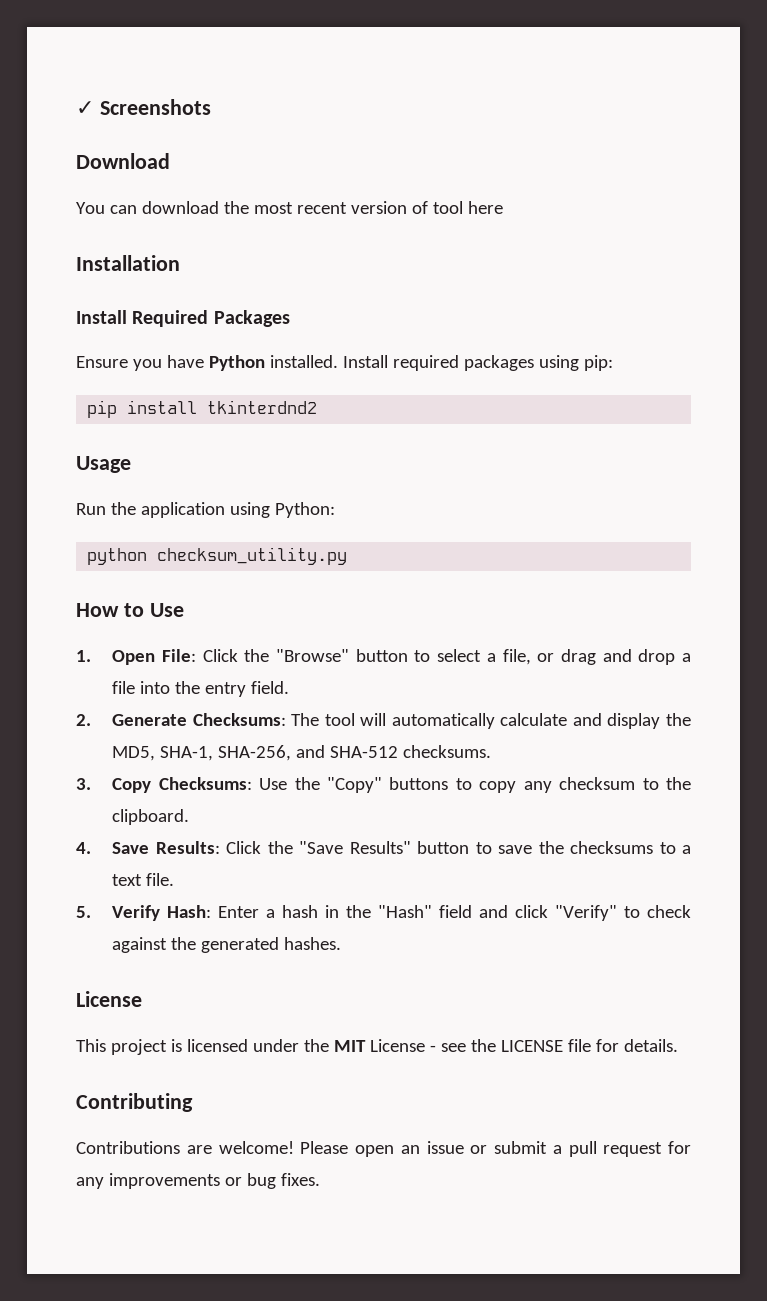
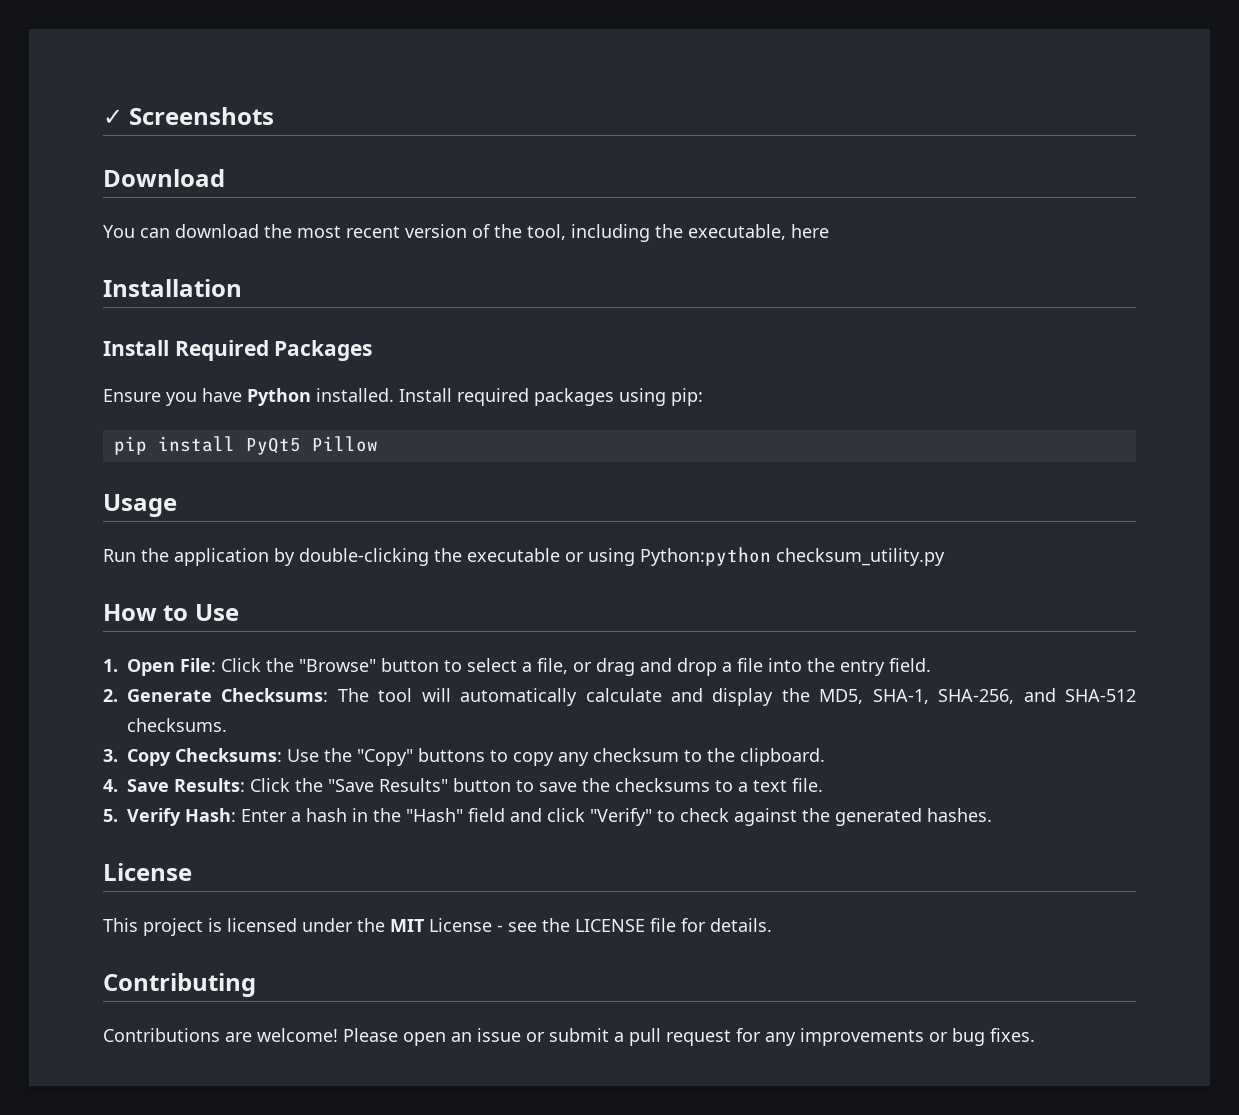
- You can download the most recent version of tool here
+ You can download the most recent version of the tool, including the executable, here
- pip install tkinterdnd2
+ pip install PyQt5 Pillow
- Run the application using Python:
- python checksum_utility.py
+ Run the application by double-clicking the executable or using Python:python checksum_utility.py

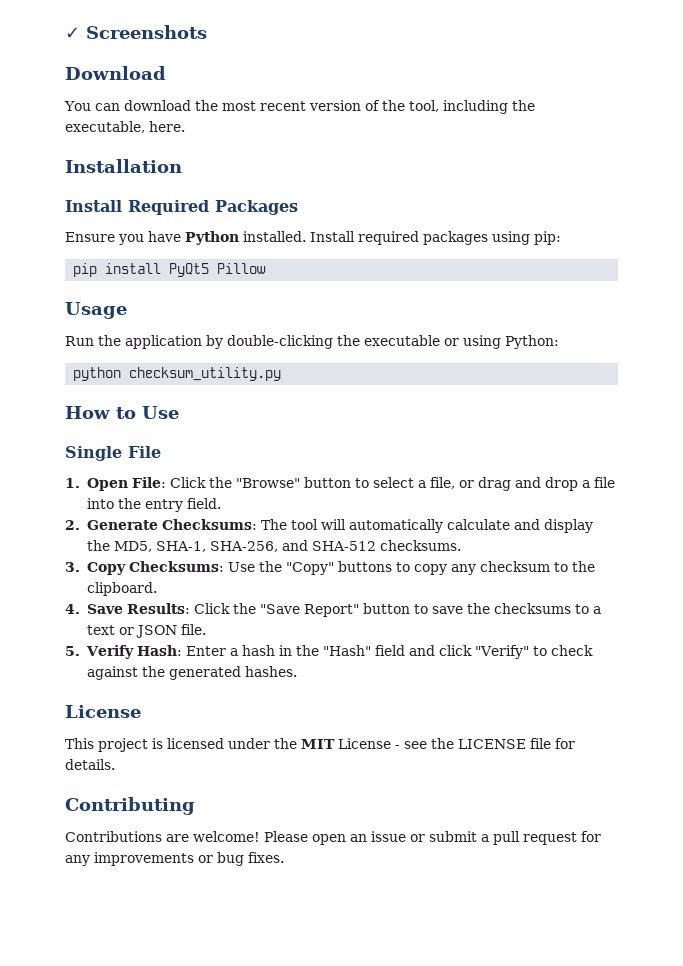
- You can download the most recent version of the tool, including the executable, here
+ You can download the most recent version of the tool, including the executable, here.
- Run the application by double-clicking the executable or using Python:python checksum_utility.py
+ Run the application by double-clicking the executable or using Python:
+ python checksum_utility.py
+ Single File
- 4. Save Results: Click the "Save Results" button to save the checksums to a text file.
+ 4. Save Results: Click the "Save Report" button to save the checksums to a text or JSON file.

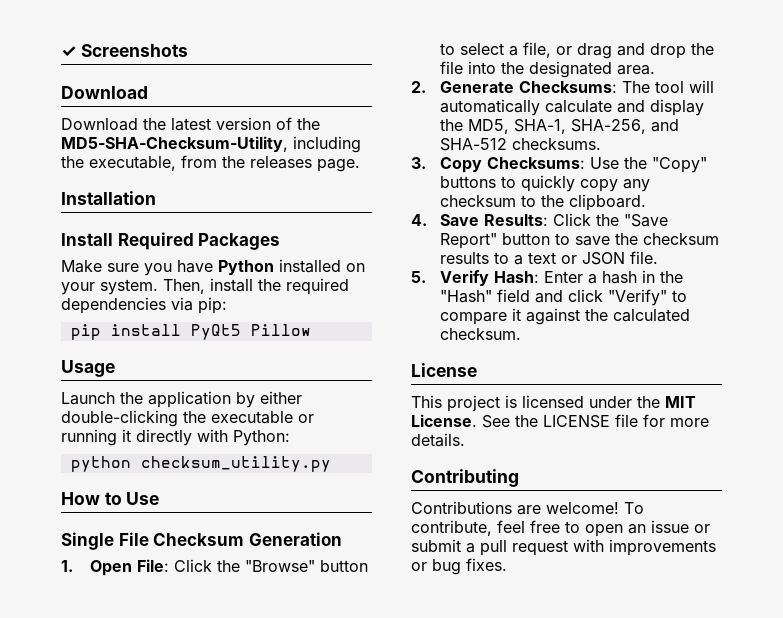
- You can download the most recent version of the tool, including the executable, here.
+ Download the latest version of the MD5-SHA-Checksum-Utility, including the executable, from the releases page.
- Ensure you have Python installed. Install required packages using pip:
+ Make sure you have Python installed on your system. Then, install the required dependencies via pip:
- Run the application by double-clicking the executable or using Python:
+ Launch the application by either double-clicking the executable or running it directly with Python:
- Single File
+ Single File Checksum Generation
- 1. Open File: Click the "Browse" button to select a file, or drag and drop a file into the entry field.
+ 1. Open File: Click the "Browse" button to select a file, or drag and drop the file into the designated area.
- 3. Copy Checksums: Use the "Copy" buttons to copy any checksum to the clipboard.
+ 3. Copy Checksums: Use the "Copy" buttons to quickly copy any checksum to the clipboard.
- 4. Save Results: Click the "Save Report" button to save the checksums to a text or JSON file.
+ 4. Save Results: Click the "Save Report" button to save the checksum results to a text or JSON file.
- 5. Verify Hash: Enter a hash in the "Hash" field and click "Verify" to check against the generated hashes.
+ 5. Verify Hash: Enter a hash in the "Hash" field and click "Verify" to compare it against the calculated checksum.
- This project is licensed under the MIT License - see the LICENSE file for details.
+ This project is licensed under the MIT License. See the LICENSE file for more details.
- Please open an issue or submit a pull request for any improvements or bug fixes.
+ To contribute, feel free to open an issue or submit a pull request with improvements or bug fixes.

